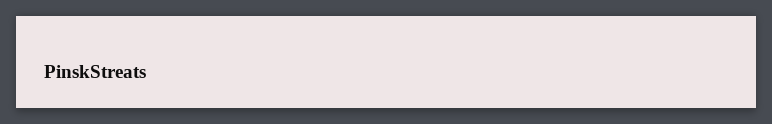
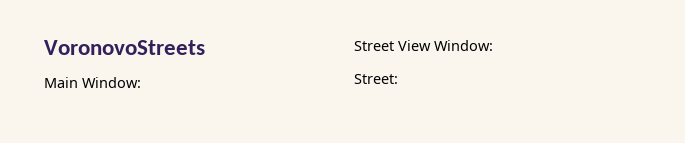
- PinskStreats
+ VoronovoStreets
+ Main Window:
+ Street View Window:
+ Street:

